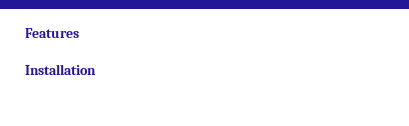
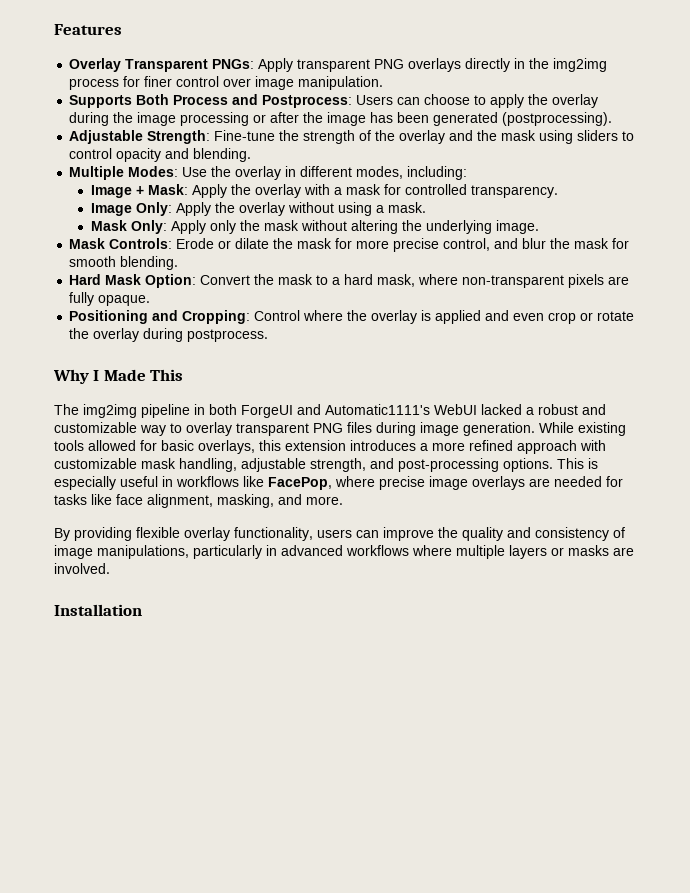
+ Overlay Transparent PNGs: Apply transparent PNG overlays directly in the img2img process for finer control over image manipulation.
+ Supports Both Process and Postprocess: Users can choose to apply the overlay during the image processing or after the image has been generated (postprocessing).
+ Adjustable Strength: Fine-tune the strength of the overlay and the mask using sliders to control opacity and blending.
+ Multiple Modes: Use the overlay in different modes, including:
+ Image + Mask: Apply the overlay with a mask for controlled transparency.
+ Image Only: Apply the overlay without using a mask.
+ Mask Only: Apply only the mask without altering the underlying image.
+ Mask Controls: Erode or dilate the mask for more precise control, and blur the mask for smooth blending.
+ Hard Mask Option: Convert the mask to a hard mask, where non-transparent pixels are fully opaque.
+ Positioning and Cropping: Control where the overlay is applied and even crop or rotate the overlay during postprocess.
+ Why I Made This
+ The img2img pipeline in both ForgeUI and Automatic1111's WebUI lacked a robust and customizable way to overlay transparent PNG files during image generation. While existing tools allowed for basic overlays, this extension introduces a more refined approach with customizable mask handling, adjustable strength, and post-processing options. This is especially useful in workflows like FacePop, where precise image overlays are needed for tasks like face alignment, masking, and more.
+ By providing flexible overlay functionality, users can improve the quality and consistency of image manipulations, particularly in advanced workflows where multiple layers or masks are involved.

